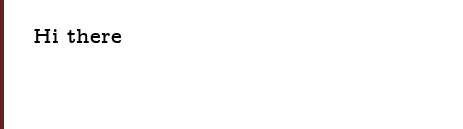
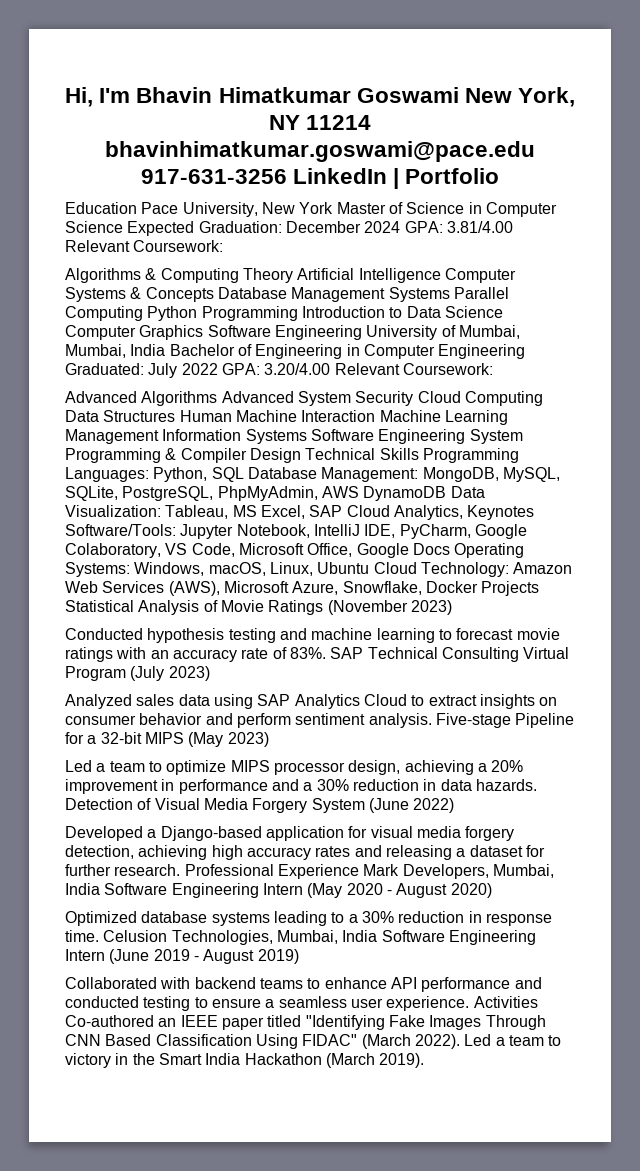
- Hi there
+ Hi, I'm Bhavin Himatkumar Goswami New York, NY 11214 bhavinhimatkumar.goswami@pace.edu 917-631-3256 LinkedIn | Portfolio
+ Education Pace University, New York Master of Science in Computer Science Expected Graduation: December 2024 GPA: 3.81/4.00 Relevant Coursework:
+ Algorithms & Computing Theory Artificial Intelligence Computer Systems & Concepts Database Management Systems Parallel Computing Python Programming Introduction to Data Science Computer Graphics Software Engineering University of Mumbai, Mumbai, India Bachelor of Engineering in Computer Engineering Graduated: July 2022 GPA: 3.20/4.00 Relevant Coursework:
+ Advanced Algorithms Advanced System Security Cloud Computing Data Structures Human Machine Interaction Machine Learning Management Information Systems Software Engineering System Programming & Compiler Design Technical Skills Programming Languages: Python, SQL Database Management: MongoDB, MySQL, SQLite, PostgreSQL, PhpMyAdmin, AWS DynamoDB Data Visualization: Tableau, MS Excel, SAP Cloud Analytics, Keynotes Software/Tools: Jupyter Notebook, IntelliJ IDE, PyCharm, Google Colaboratory, VS Code, Microsoft Office, Google Docs Operating Systems: Windows, macOS, Linux, Ubuntu Cloud Technology: Amazon Web Services (AWS), Microsoft Azure, Snowflake, Docker Projects Statistical Analysis of Movie Ratings (November 2023)
+ Conducted hypothesis testing and machine learning to forecast movie ratings with an accuracy rate of 83%. SAP Technical Consulting Virtual Program (July 2023)
+ Analyzed sales data using SAP Analytics Cloud to extract insights on consumer behavior and perform sentiment analysis. Five-stage Pipeline for a 32-bit MIPS (May 2023)
+ Led a team to optimize MIPS processor design, achieving a 20% improvement in performance and a 30% reduction in data hazards. Detection of Visual Media Forgery System (June 2022)
+ Developed a Django-based application for visual media forgery detection, achieving high accuracy rates and releasing a dataset for further research. Professional Experience Mark Developers, Mumbai, India Software Engineering Intern (May 2020 - August 2020)
+ Optimized database systems leading to a 30% reduction in response time. Celusion Technologies, Mumbai, India Software Engineering Intern (June 2019 - August 2019)
+ Collaborated with backend teams to enhance API performance and conducted testing to ensure a seamless user experience. Activities Co-authored an IEEE paper titled "Identifying Fake Images Through CNN Based Classification Using FIDAC" (March 2022). Led a team to victory in the Smart India Hackathon (March 2019).

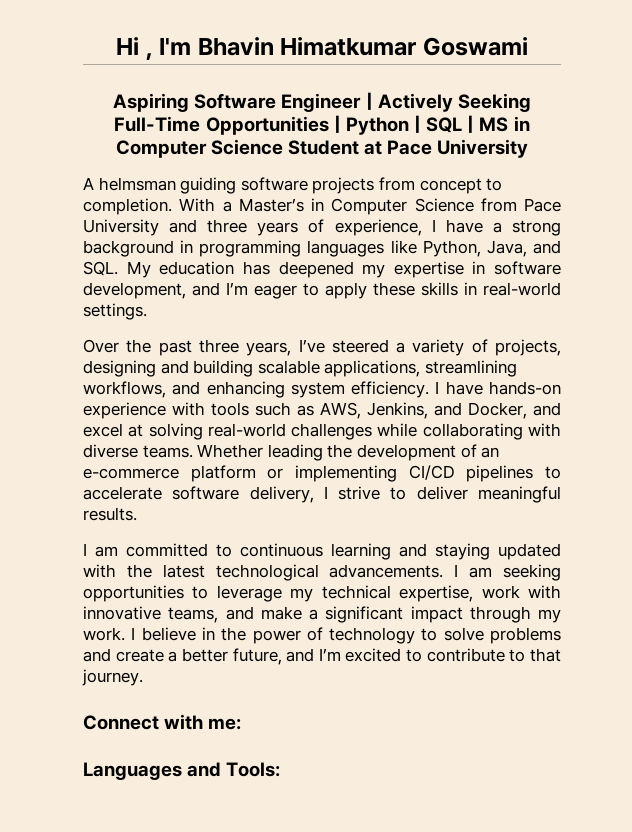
- Hi, I'm Bhavin Himatkumar Goswami New York, NY 11214 bhavinhimatkumar.goswami@pace.edu 917-631-3256 LinkedIn | Portfolio
- Education Pace University, New York Master of Science in Computer Science Expected Graduation: December 2024 GPA: 3.81/4.00 Relevant Coursework:
- Algorithms & Computing Theory Artificial Intelligence Computer Systems & Concepts Database Management Systems Parallel Computing Python Programming Introduction to Data Science Computer Graphics Software Engineering University of Mumbai, Mumbai, India Bachelor of Engineering in Computer Engineering Graduated: July 2022 GPA: 3.20/4.00 Relevant Coursework:
- Advanced Algorithms Advanced System Security Cloud Computing Data Structures Human Machine Interaction Machine Learning Management Information Systems Software Engineering System Programming & Compiler Design Technical Skills Programming Languages: Python, SQL Database Management: MongoDB, MySQL, SQLite, PostgreSQL, PhpMyAdmin, AWS DynamoDB Data Visualization: Tableau, MS Excel, SAP Cloud Analytics, Keynotes Software/Tools: Jupyter Notebook, IntelliJ IDE, PyCharm, Google Colaboratory, VS Code, Microsoft Office, Google Docs Operating Systems: Windows, macOS, Linux, Ubuntu Cloud Technology: Amazon Web Services (AWS), Microsoft Azure, Snowflake, Docker Projects Statistical Analysis of Movie Ratings (November 2023)
- Conducted hypothesis testing and machine learning to forecast movie ratings with an accuracy rate of 83%. SAP Technical Consulting Virtual Program (July 2023)
- Analyzed sales data using SAP Analytics Cloud to extract insights on consumer behavior and perform sentiment analysis. Five-stage Pipeline for a 32-bit MIPS (May 2023)
- Led a team to optimize MIPS processor design, achieving a 20% improvement in performance and a 30% reduction in data hazards. Detection of Visual Media Forgery System (June 2022)
- Developed a Django-based application for visual media forgery detection, achieving high accuracy rates and releasing a dataset for further research. Professional Experience Mark Developers, Mumbai, India Software Engineering Intern (May 2020 - August 2020)
- Optimized database systems leading to a 30% reduction in response time. Celusion Technologies, Mumbai, India Software Engineering Intern (June 2019 - August 2019)
- Collaborated with backend teams to enhance API performance and conducted testing to ensure a seamless user experience. Activities Co-authored an IEEE paper titled "Identifying Fake Images Through CNN Based Classification Using FIDAC" (March 2022). Led a team to victory in the Smart India Hackathon (March 2019).
+ Hi , I'm Bhavin Himatkumar Goswami
+ Aspiring Software Engineer | Actively Seeking Full-Time Opportunities | Python | SQL | MS in Computer Science Student at Pace University
+ A helmsman guiding software projects from concept to completion. With a Master’s in Computer Science from Pace University and three years of experience, I have a strong background in programming languages like Python, Java, and SQL. My education has deepened my expertise in software development, and I’m eager to apply these skills in real-world settings.
+ Over the past three years, I’ve steered a variety of projects, designing and building scalable applications, streamlining workflows, and enhancing system efficiency. I have hands-on experience with tools such as AWS, Jenkins, and Docker, and excel at solving real-world challenges while collaborating with diverse teams. Whether leading the development of an e-commerce platform or implementing CI/CD pipelines to accelerate software delivery, I strive to deliver meaningful results.
+ I am committed to continuous learning and staying updated with the latest technological advancements. I am seeking opportunities to leverage my technical expertise, work with innovative teams, and make a significant impact through my work. I believe in the power of technology to solve problems and create a better future, and I’m excited to contribute to that journey.
+ Connect with me:
+ Languages and Tools:

